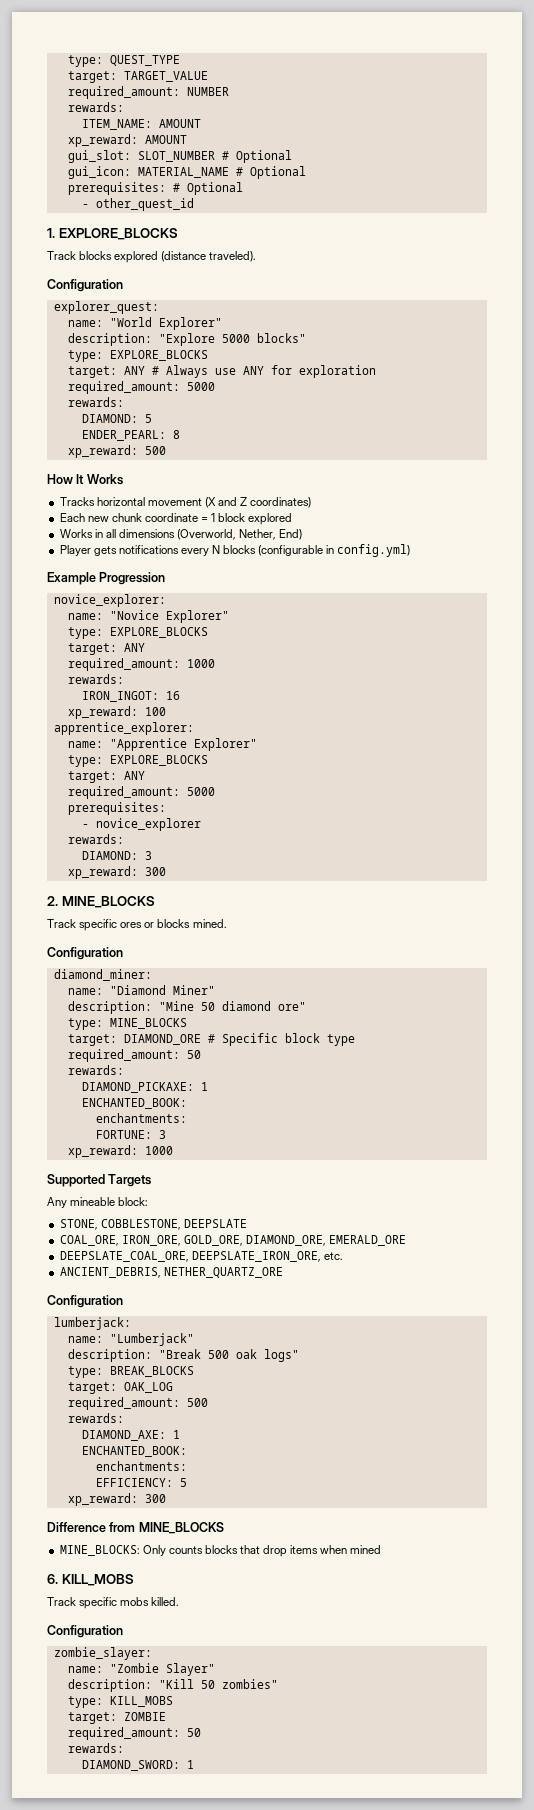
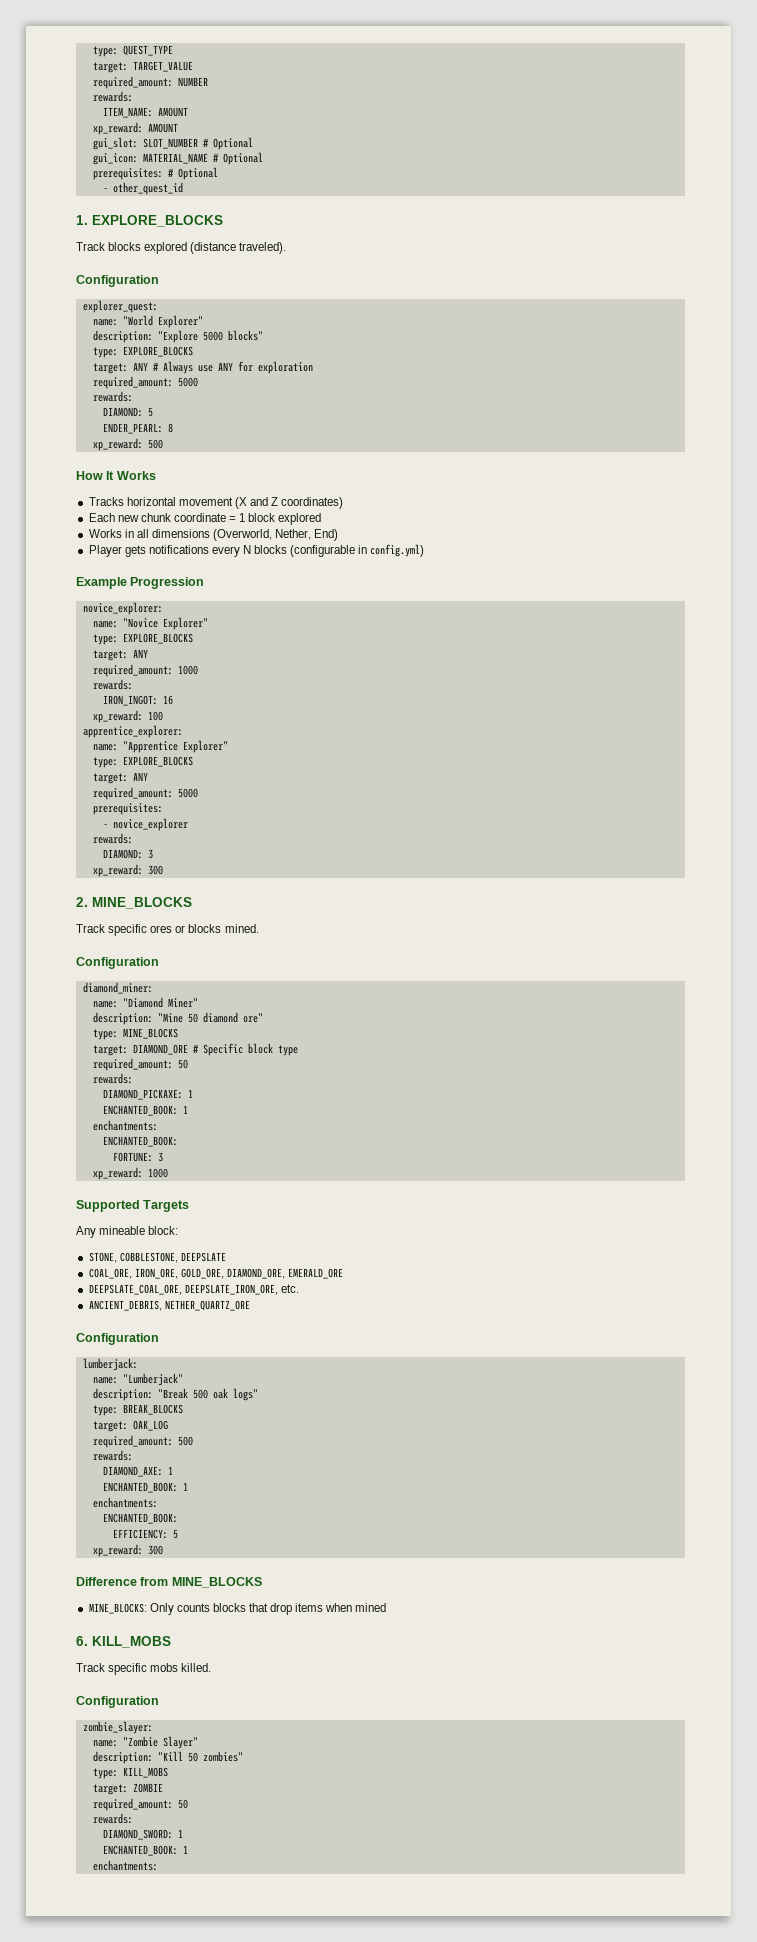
  DIAMOND_PICKAXE: 1
+ ENCHANTED_BOOK: 1
+ enchantments:
  ENCHANTED_BOOK:
- enchantments:
  DIAMOND_AXE: 1
+ ENCHANTED_BOOK: 1
+ enchantments:
  ENCHANTED_BOOK:
- enchantments:
  DIAMOND_SWORD: 1
+ ENCHANTED_BOOK: 1
+ enchantments:

